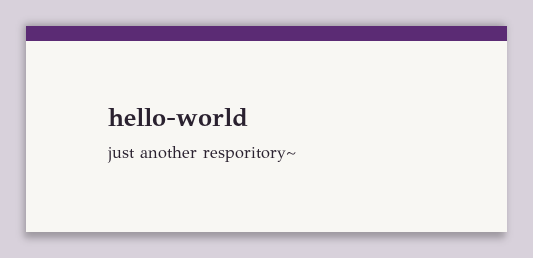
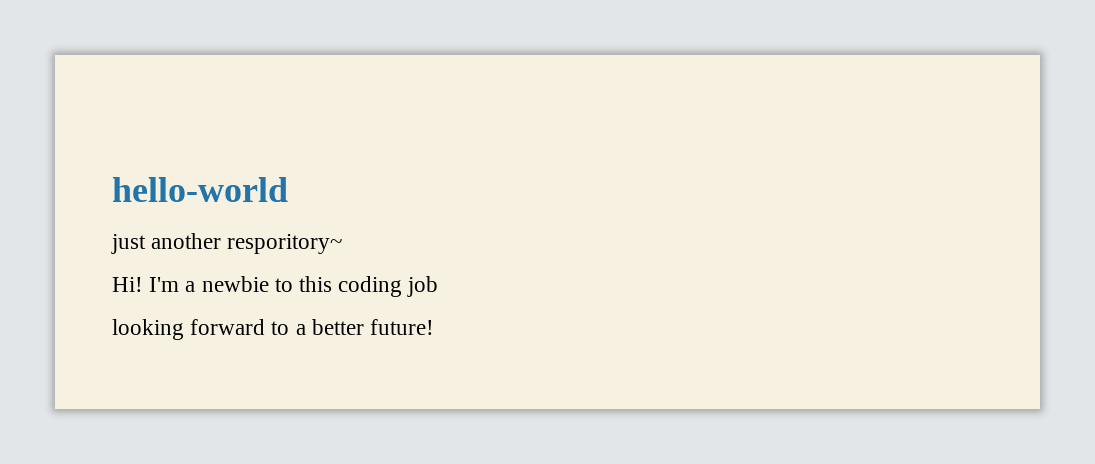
+ Hi! I'm a newbie to this coding job
+ looking forward to a better future!

